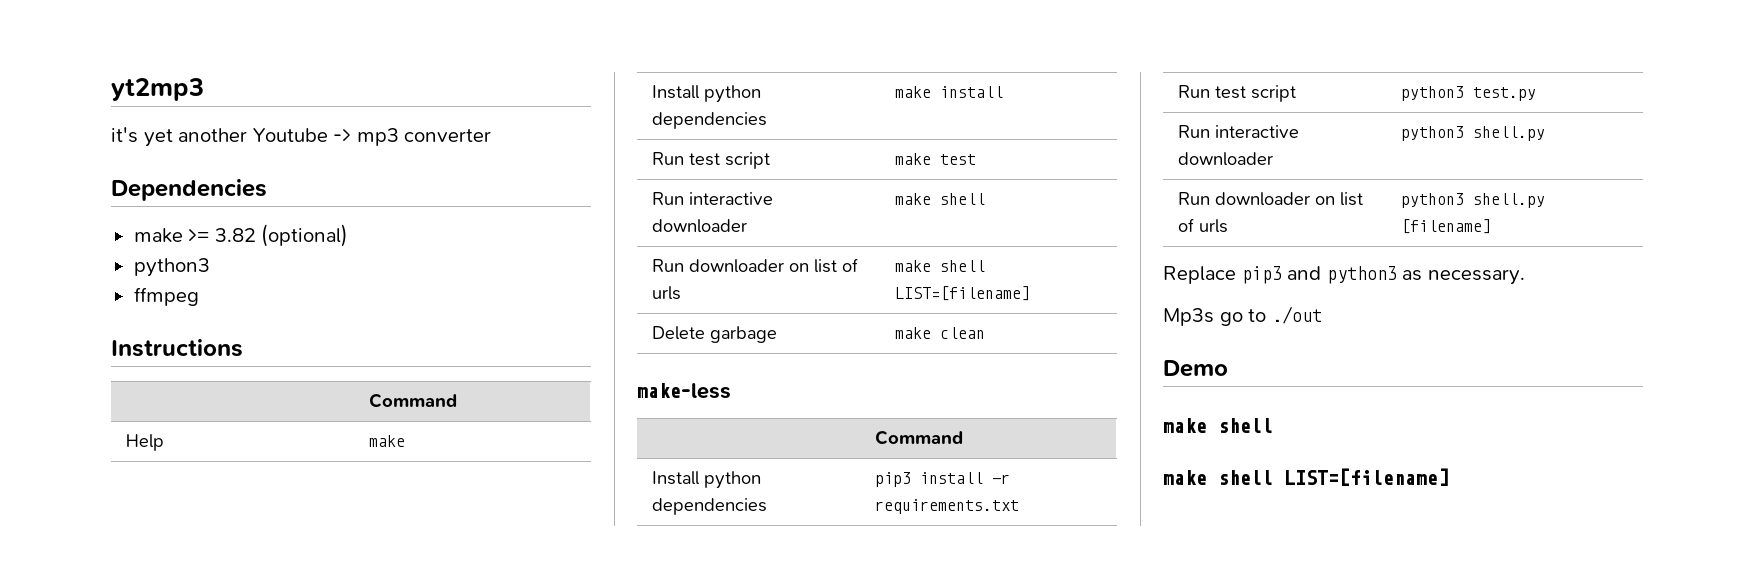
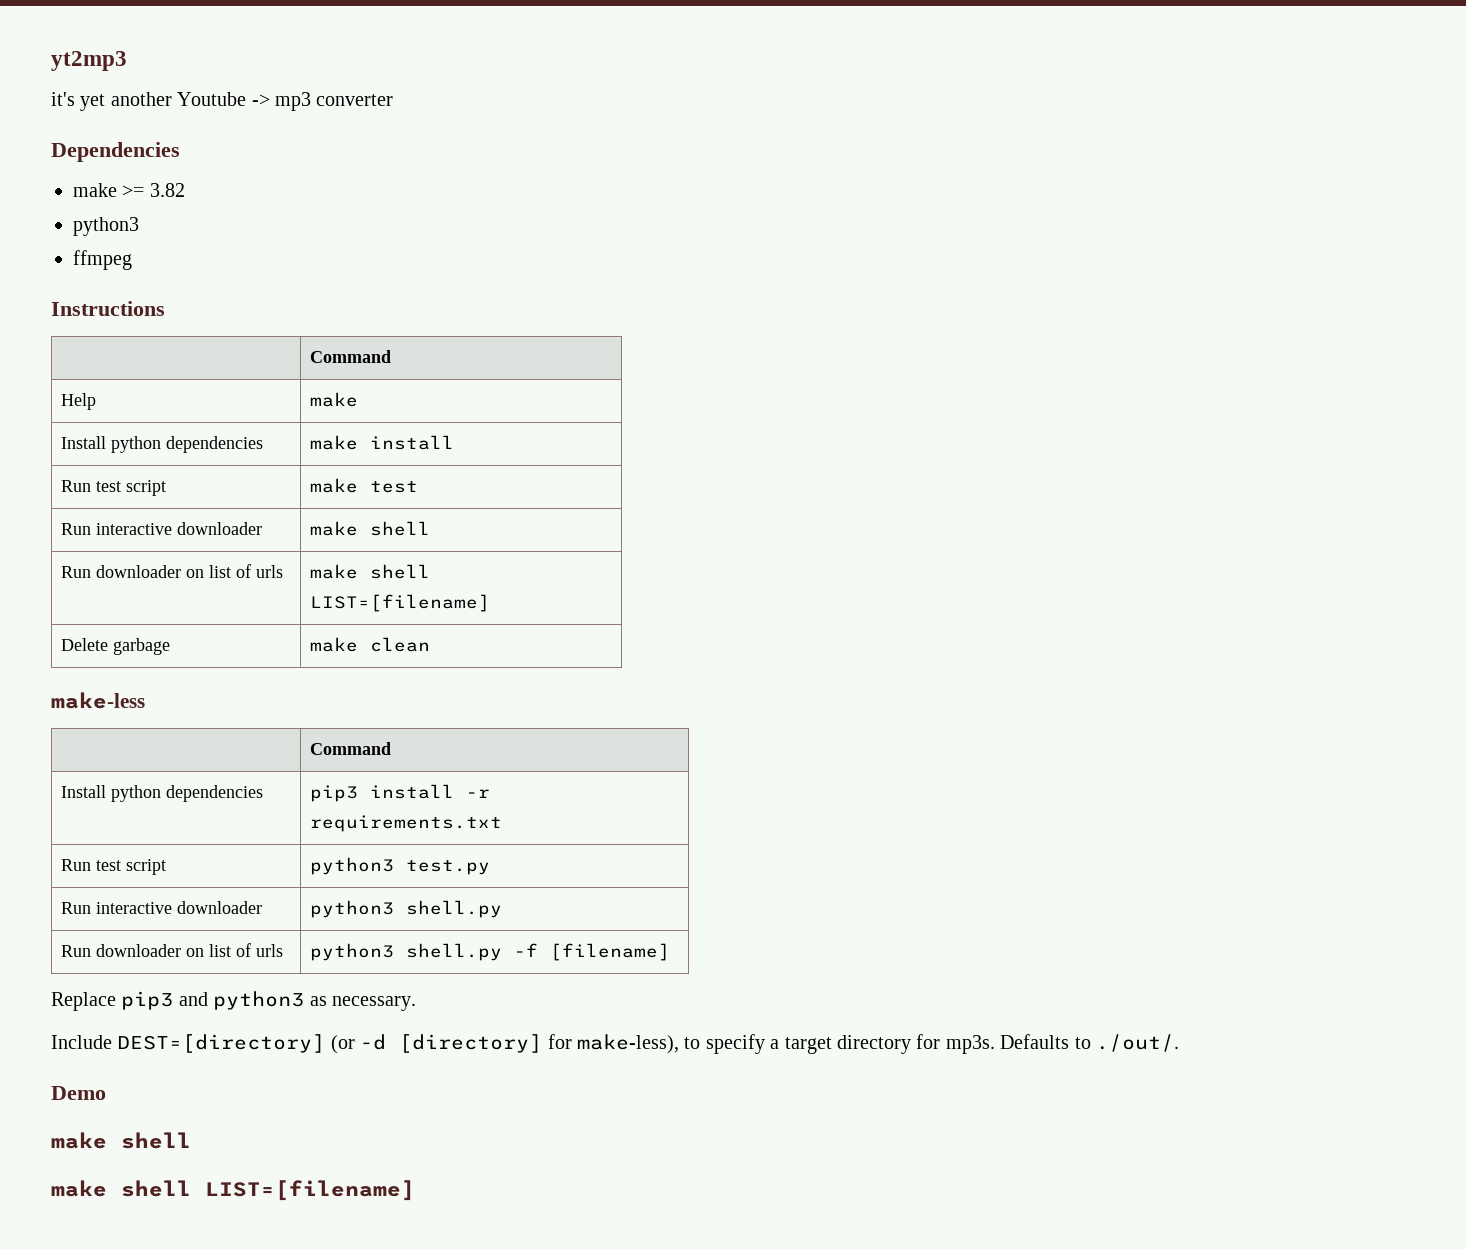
- make >= 3.82 (optional)
+ make >= 3.82
- Run downloader on list of urls | python3 shell.py [filename]
+ Run downloader on list of urls | python3 shell.py -f [filename]
- Mp3s go to ./out
+ Include DEST=[directory] (or -d [directory] for make-less), to specify a target directory for mp3s. Defaults to ./out/.

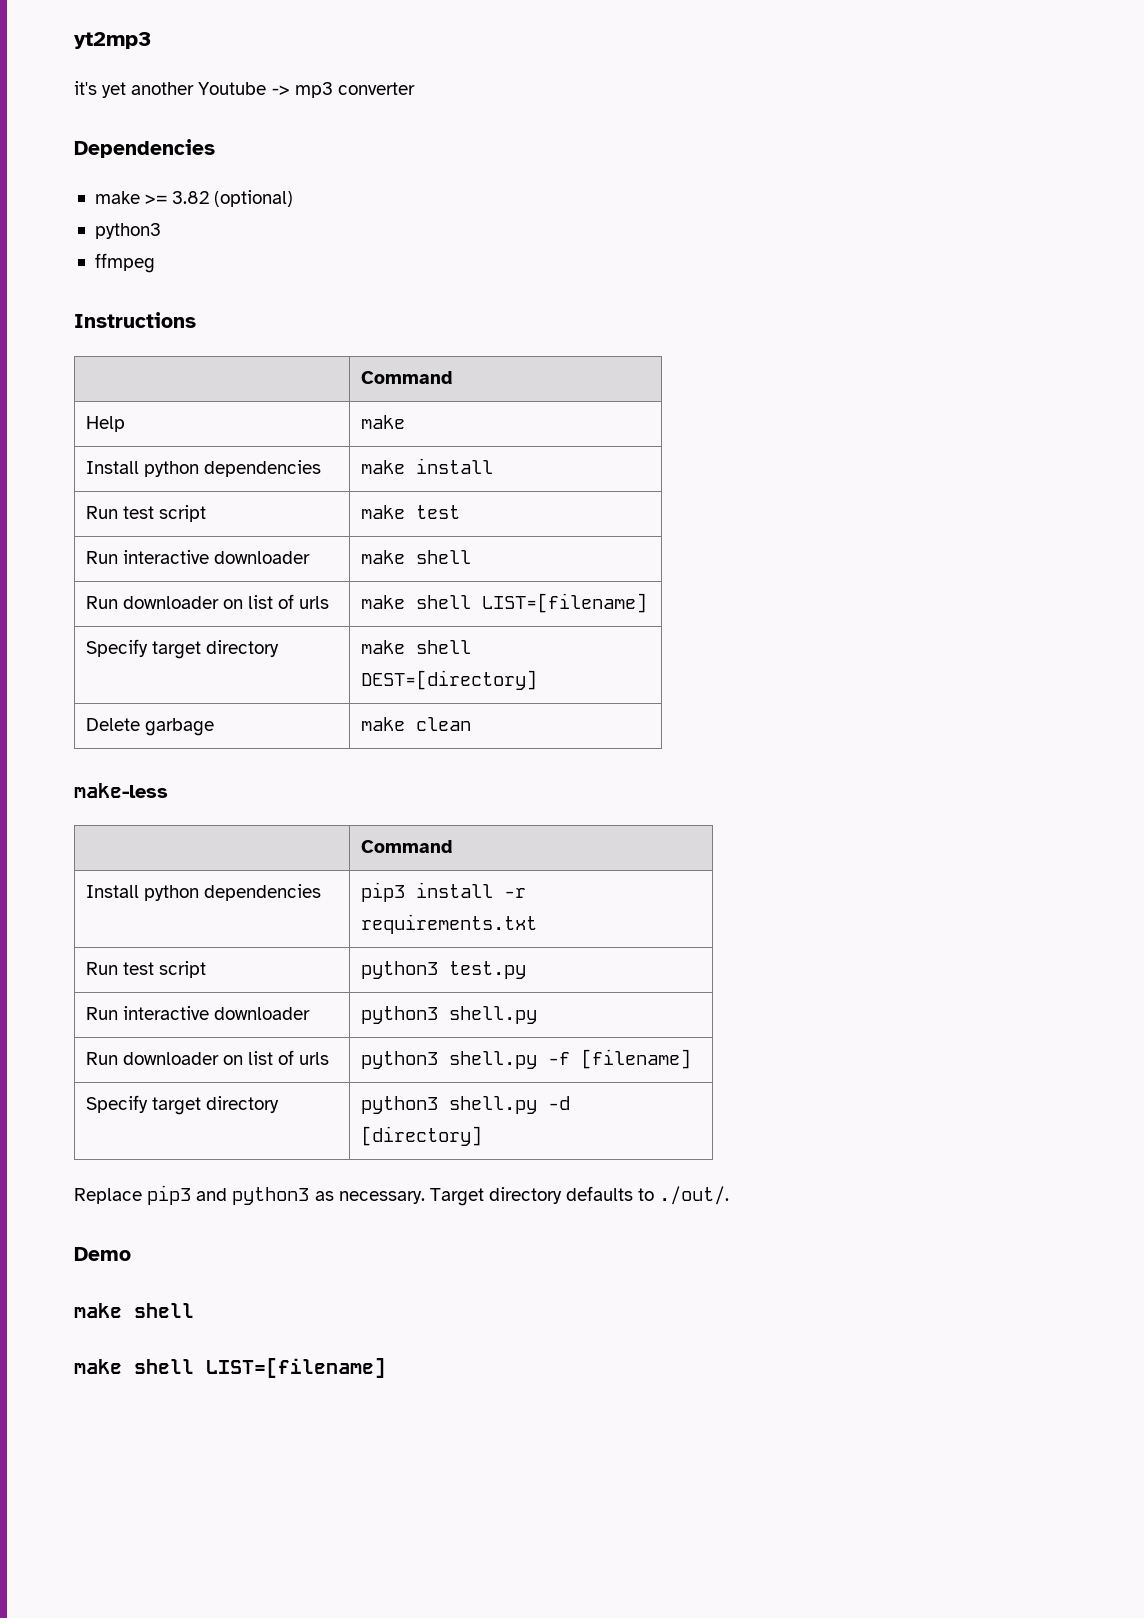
- make >= 3.82
+ make >= 3.82 (optional)
+ Specify target directory | make shell DEST=[directory]
+ Specify target directory | python3 shell.py -d [directory]
- Replace pip3 and python3 as necessary.
- Include DEST=[directory] (or -d [directory] for make-less), to specify a target directory for mp3s. Defaults to ./out/.
+ Replace pip3 and python3 as necessary. Target directory defaults to ./out/.

